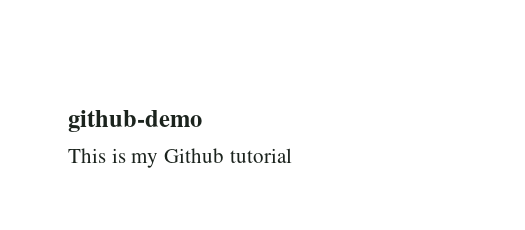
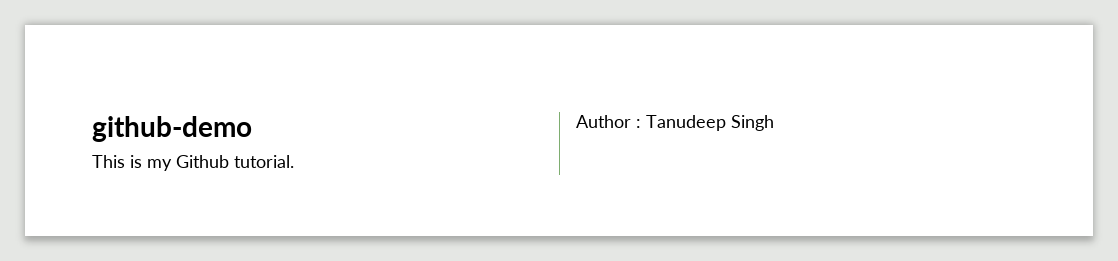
- This is my Github tutorial
+ This is my Github tutorial.
+ Author : Tanudeep Singh

